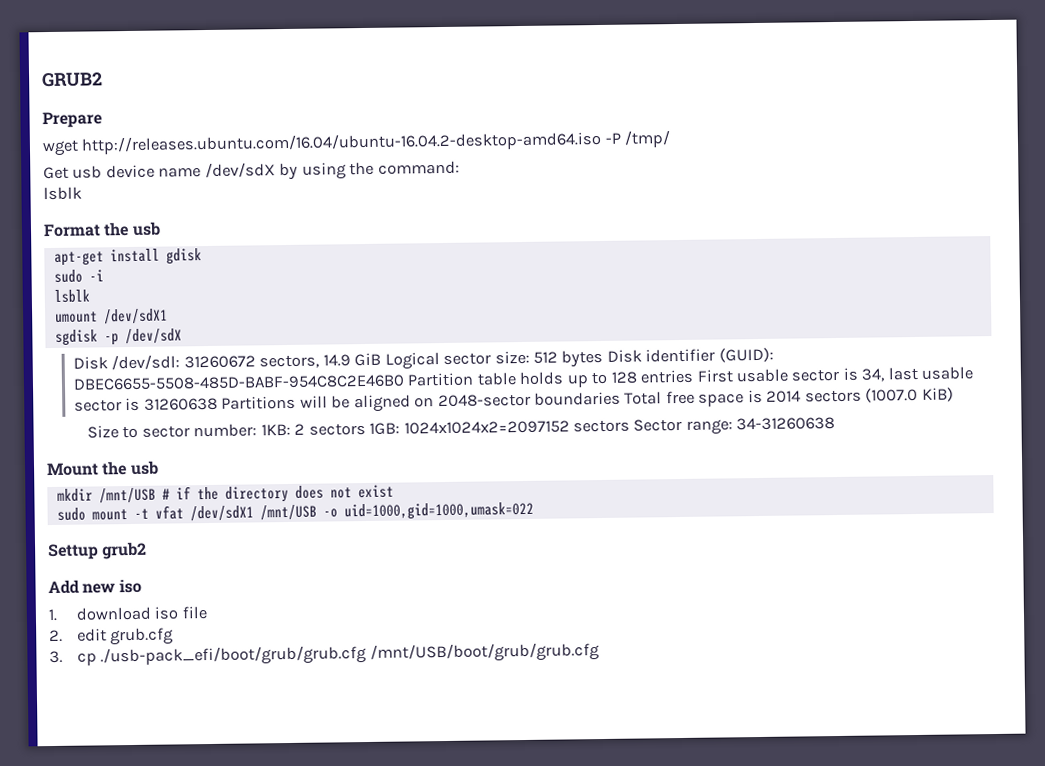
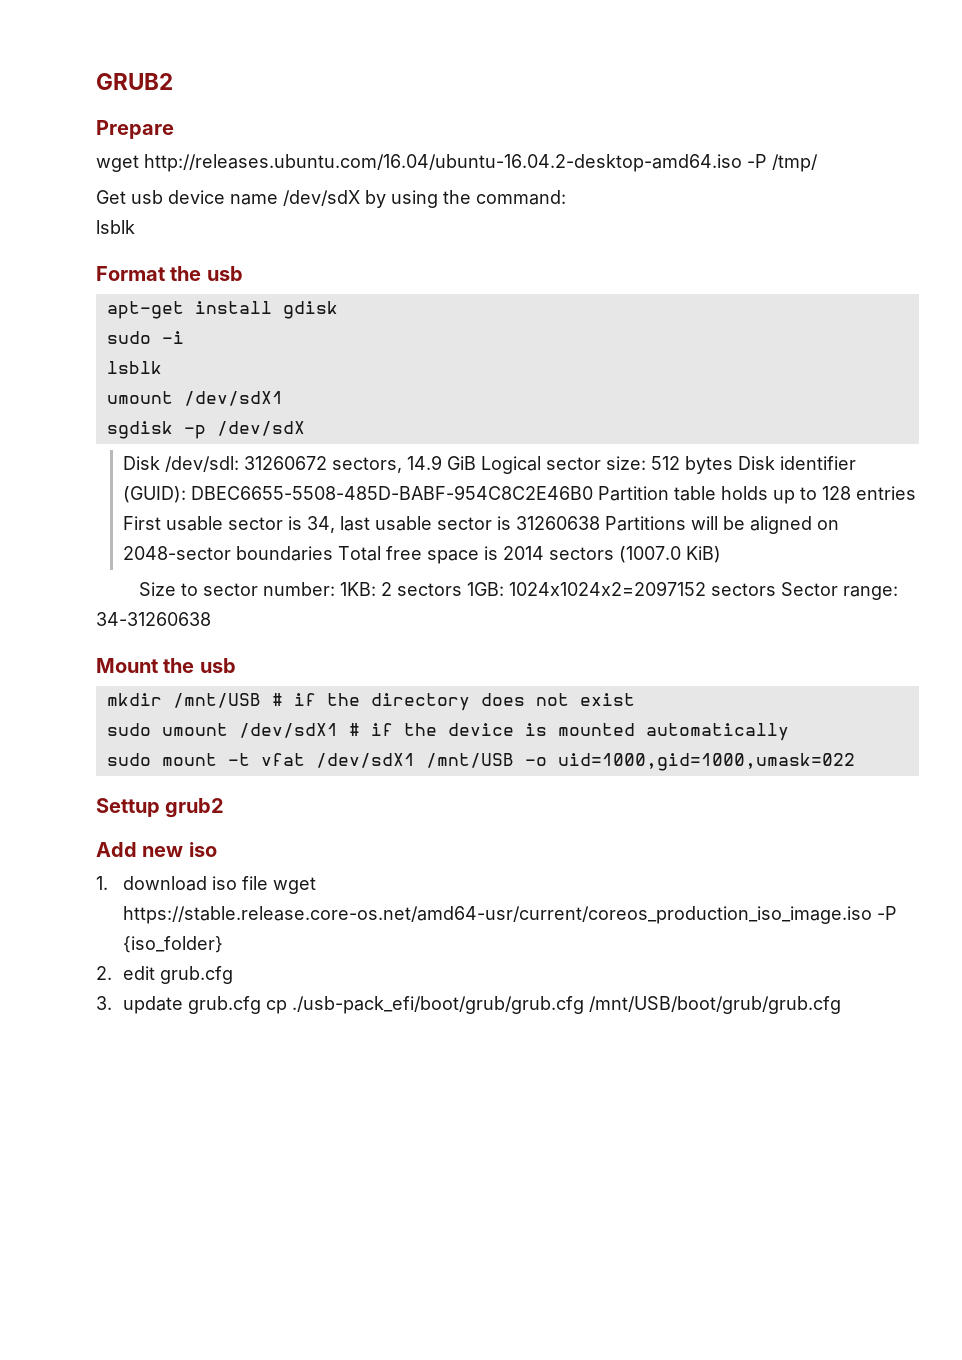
+ sudo umount /dev/sdX1 # if the device is mounted automatically
- 1. download iso file
+ 1. download iso file wget https://stable.release.core-os.net/amd64-usr/current/coreos_production_iso_image.iso -P {iso_folder}
- 3. cp ./usb-pack_efi/boot/grub/grub.cfg /mnt/USB/boot/grub/grub.cfg
+ 3. update grub.cfg cp ./usb-pack_efi/boot/grub/grub.cfg /mnt/USB/boot/grub/grub.cfg

